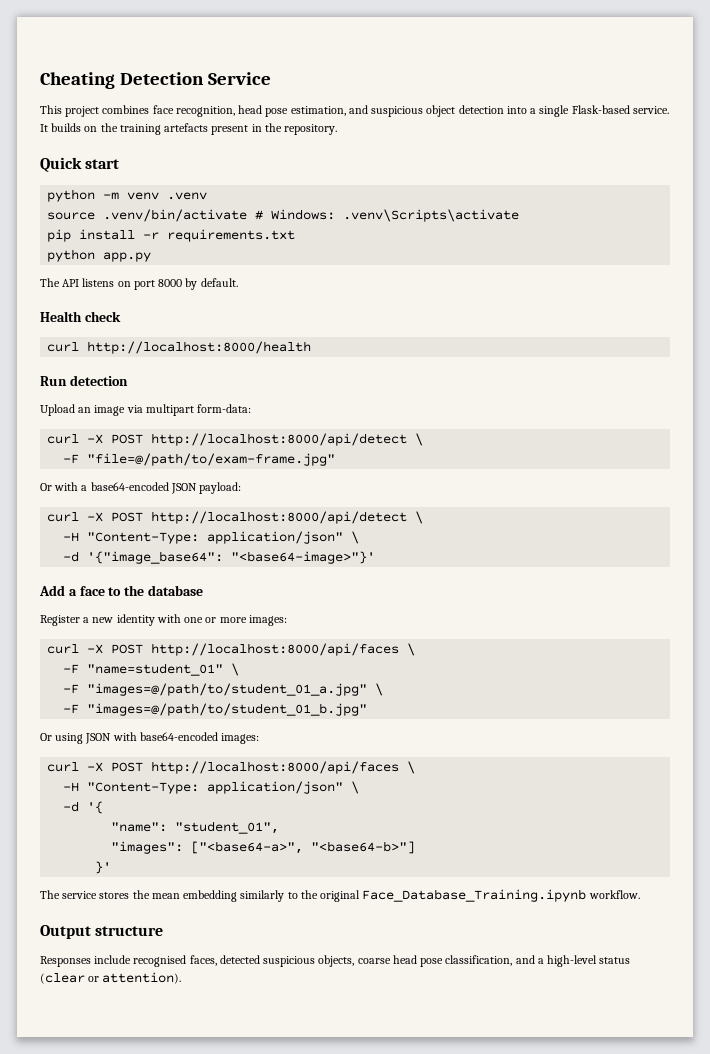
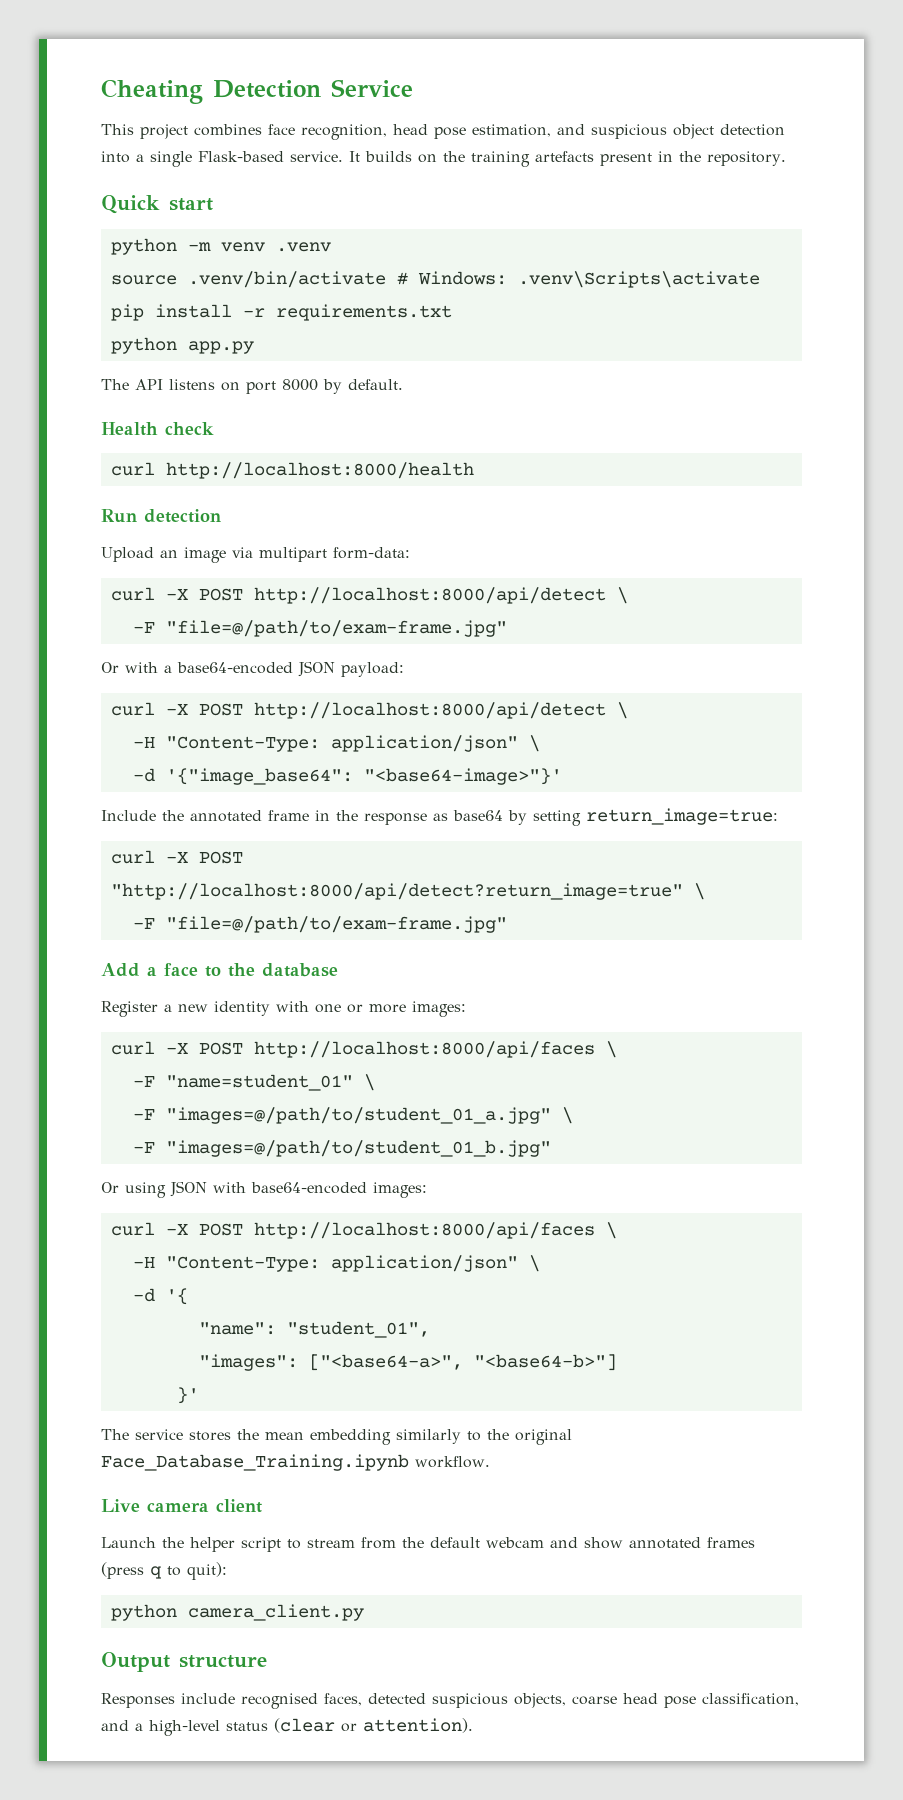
+ Include the annotated frame in the response as base64 by setting return_image=true:
+ curl -X POST "http://localhost:8000/api/detect?return_image=true" \
+ -F "file=@/path/to/exam-frame.jpg"
+ Live camera client
+ Launch the helper script to stream from the default webcam and show annotated frames (press q to quit):
+ python camera_client.py

